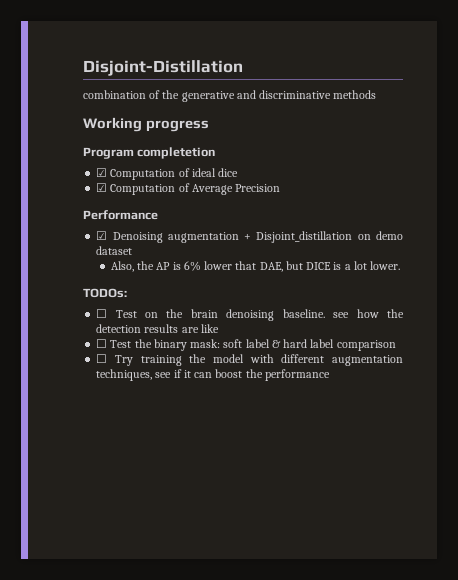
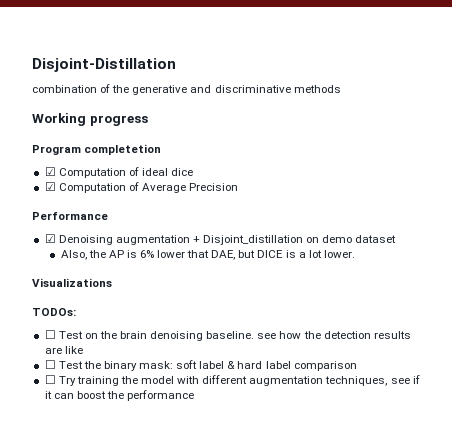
+ Visualizations

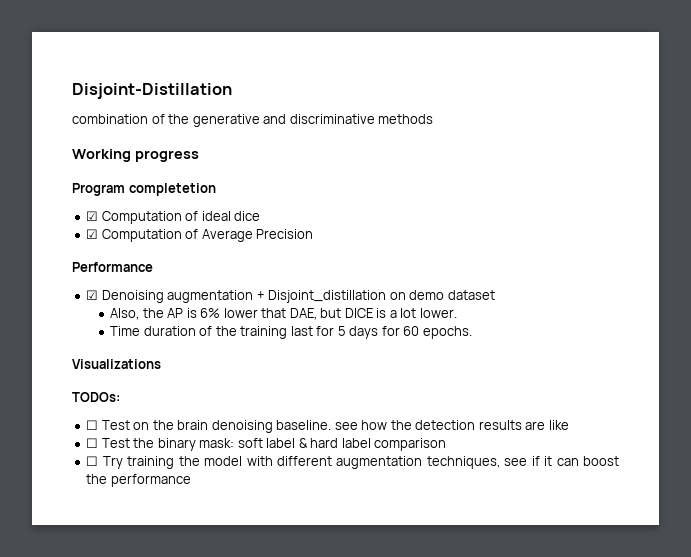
+ Time duration of the training last for 5 days for 60 epochs.

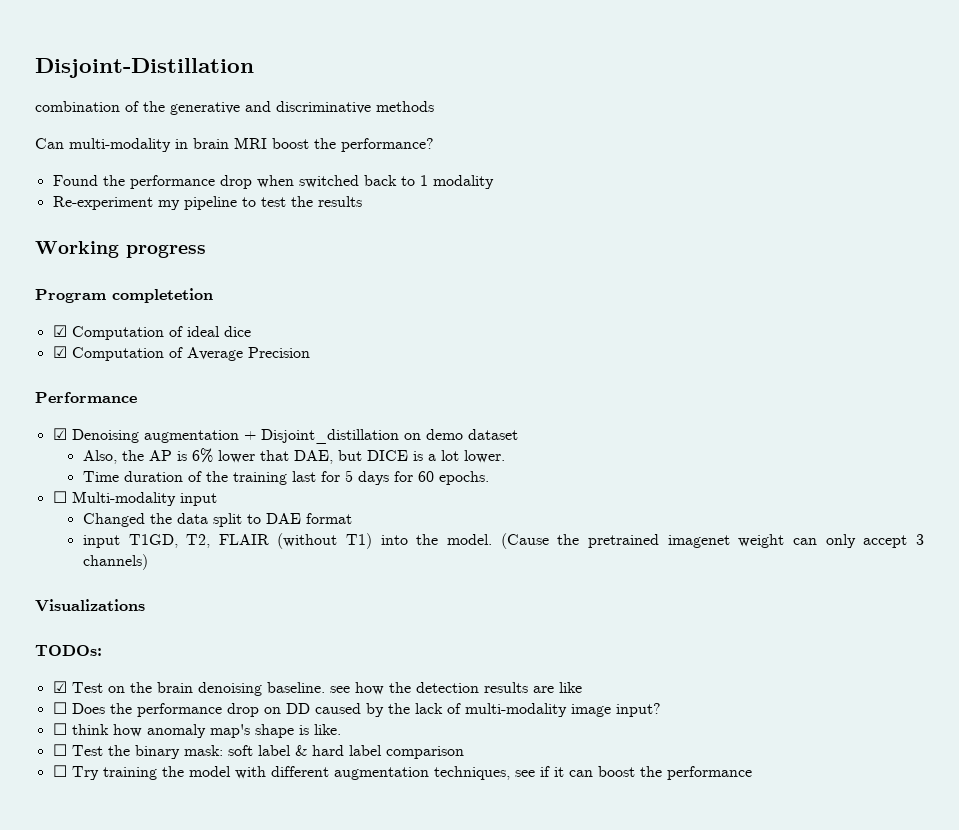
+ Can multi-modality in brain MRI boost the performance?
+ Found the performance drop when switched back to 1 modality
+ Re-experiment my pipeline to test the results
+ ☐ Multi-modality input
+ Changed the data split to DAE format
+ input T1GD, T2, FLAIR (without T1) into the model. (Cause the pretrained imagenet weight can only accept 3 channels)
- ☐ Test on the brain denoising baseline. see how the detection results are like
+ ☑ Test on the brain denoising baseline. see how the detection results are like
+ ☐ Does the performance drop on DD caused by the lack of multi-modality image input?
+ ☐ think how anomaly map's shape is like.

